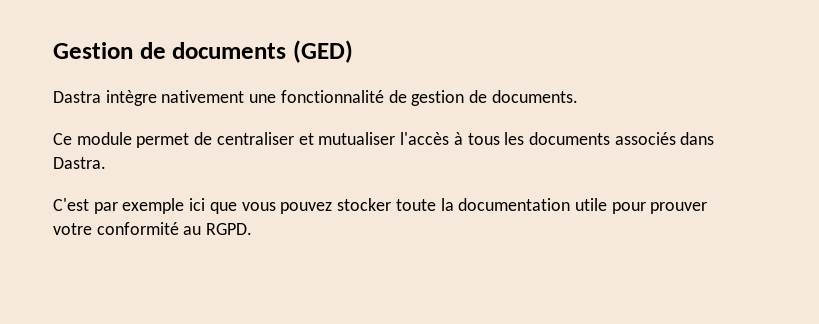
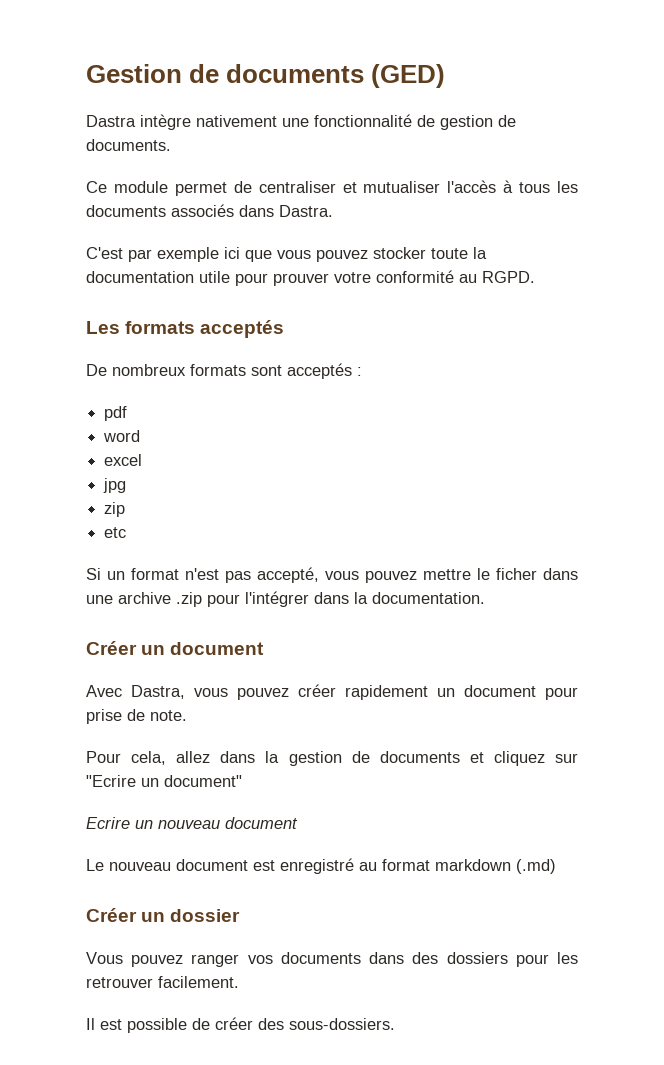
+ Les formats acceptés
+ De nombreux formats sont acceptés :
+ pdf
+ word
+ excel
+ jpg
+ zip
+ etc
+ Si un format n'est pas accepté, vous pouvez mettre le ficher dans une archive .zip pour l'intégrer dans la documentation.
+ Créer un document
+ Avec Dastra, vous pouvez créer rapidement un document pour prise de note.
+ Pour cela, allez dans la gestion de documents et cliquez sur "Ecrire un document"
+ Ecrire un nouveau document
+ Le nouveau document est enregistré au format markdown (.md)
+ Créer un dossier
+ Vous pouvez ranger vos documents dans des dossiers pour les retrouver facilement.
+ Il est possible de créer des sous-dossiers.

